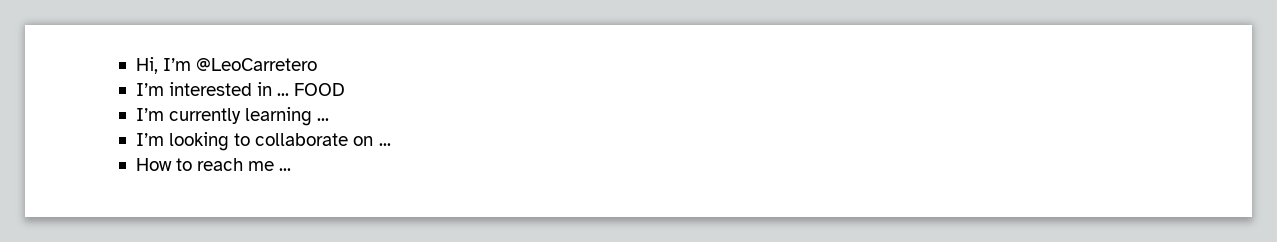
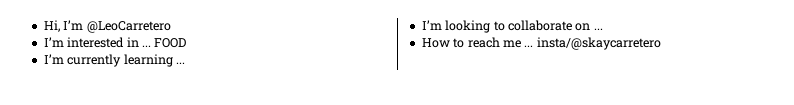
- How to reach me ...
+ How to reach me ... insta/@skaycarretero

